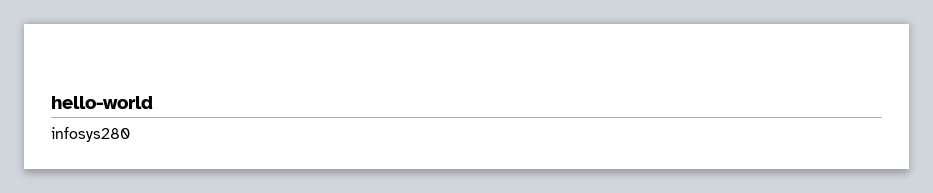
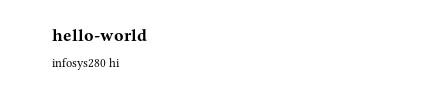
- infosys280
+ infosys280 hi

